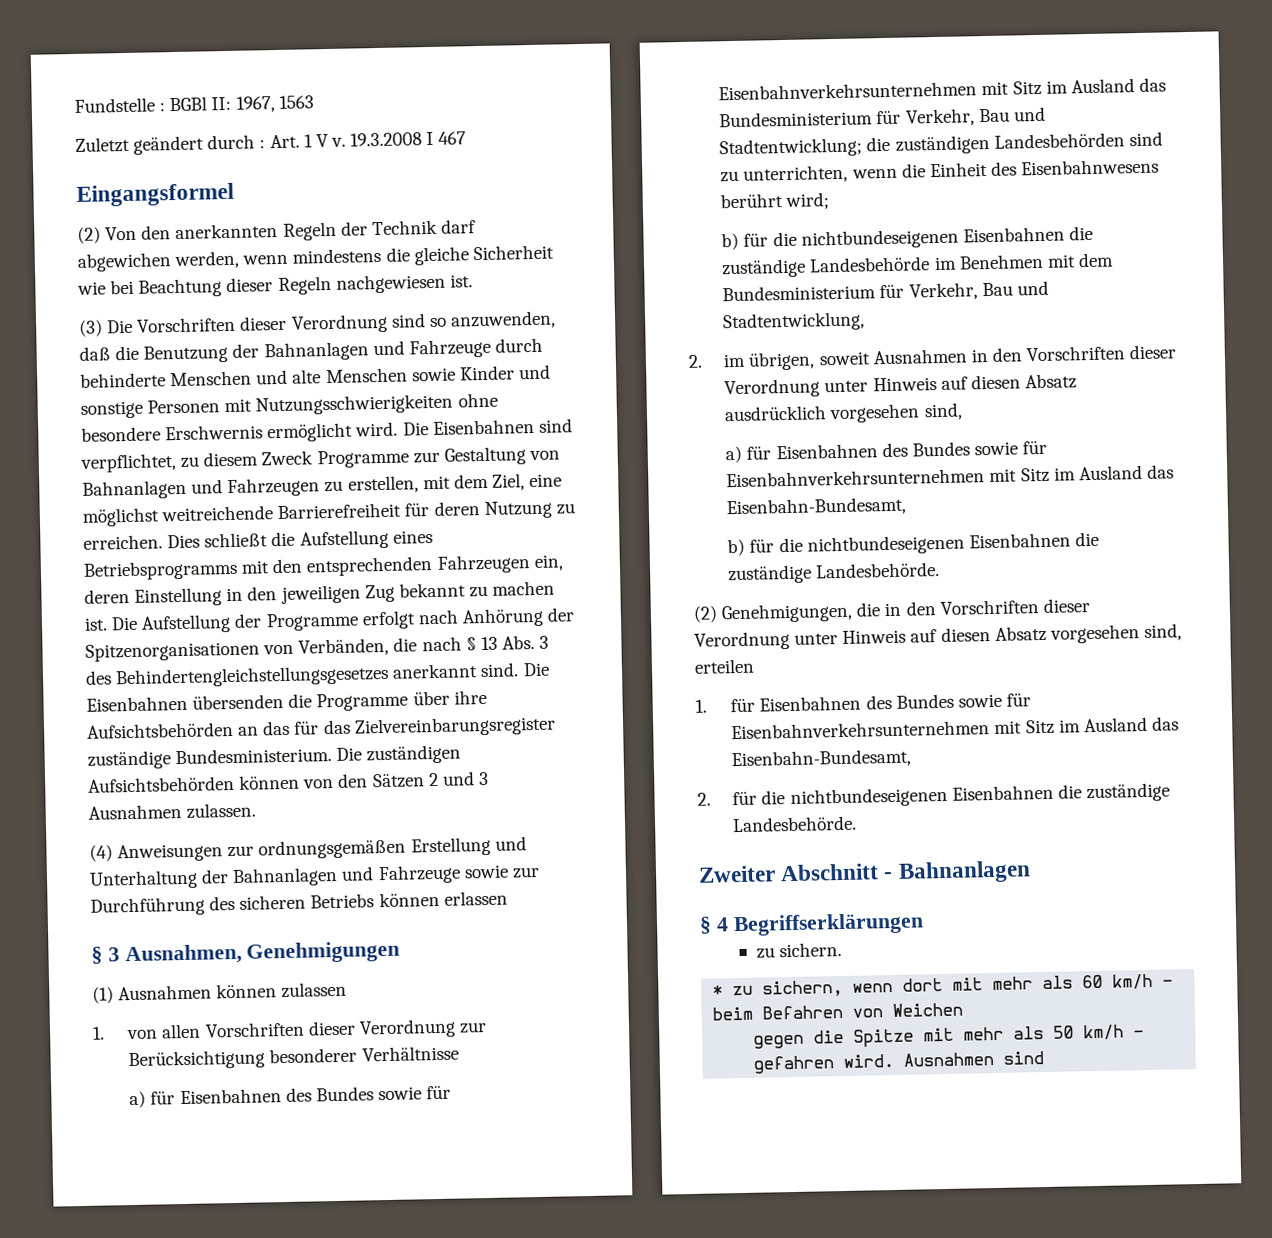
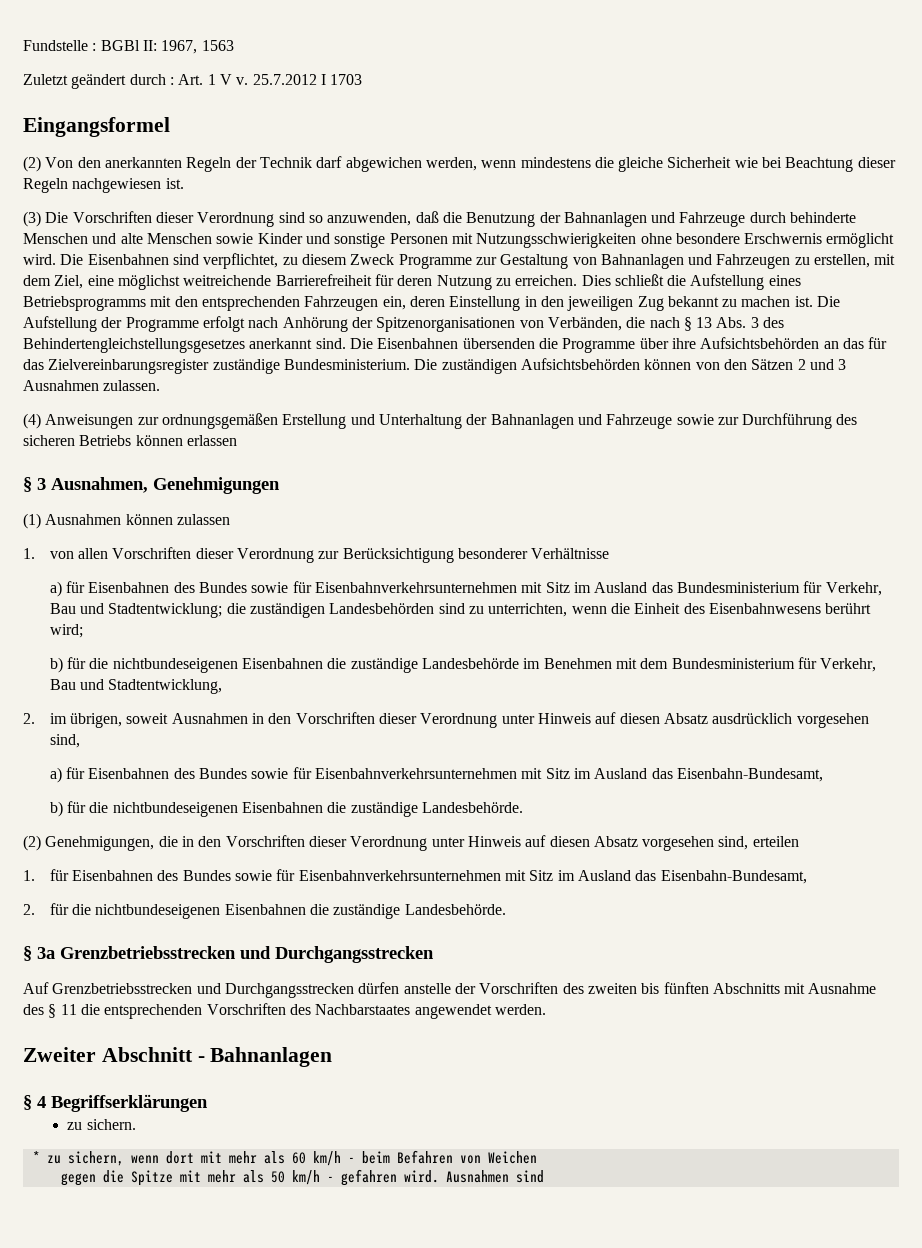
- 19.3.2008 I 467
+ 25.7.2012 I 1703
+ § 3a Grenzbetriebsstrecken und Durchgangsstrecken
+ Auf Grenzbetriebsstrecken und Durchgangsstrecken dürfen anstelle der Vorschriften des zweiten bis fünften Abschnitts mit Ausnahme des § 11 die entsprechenden Vorschriften des Nachbarstaates angewendet werden.

